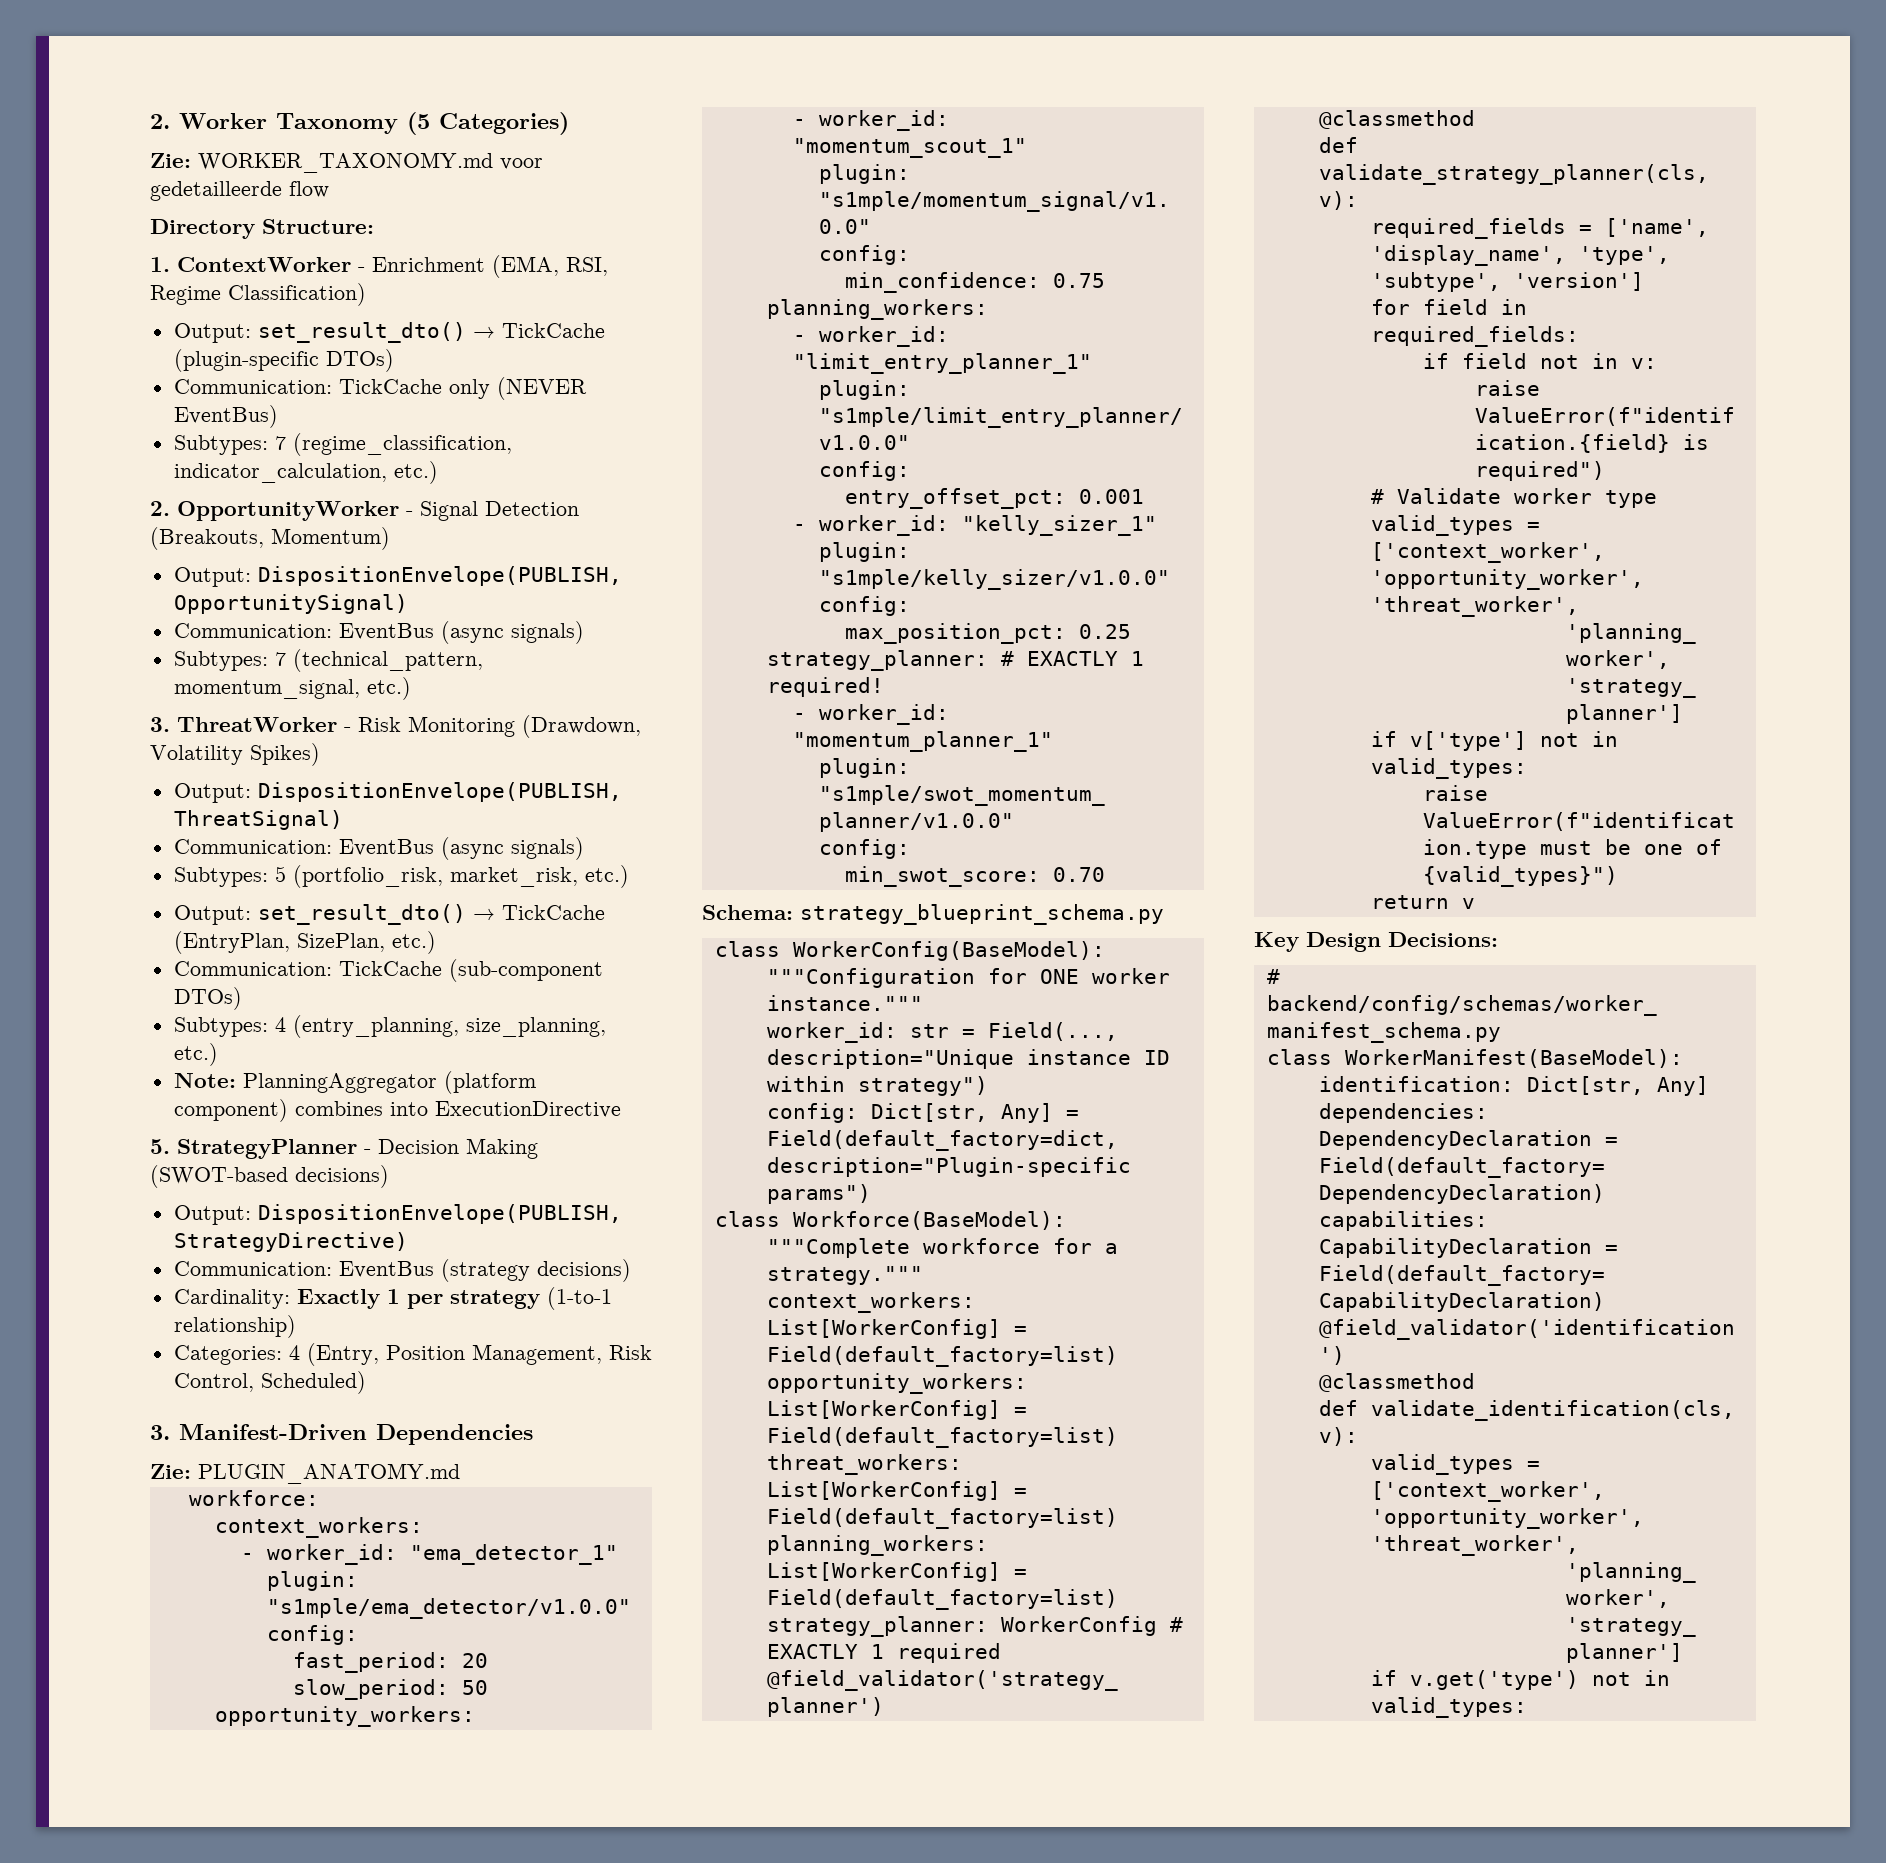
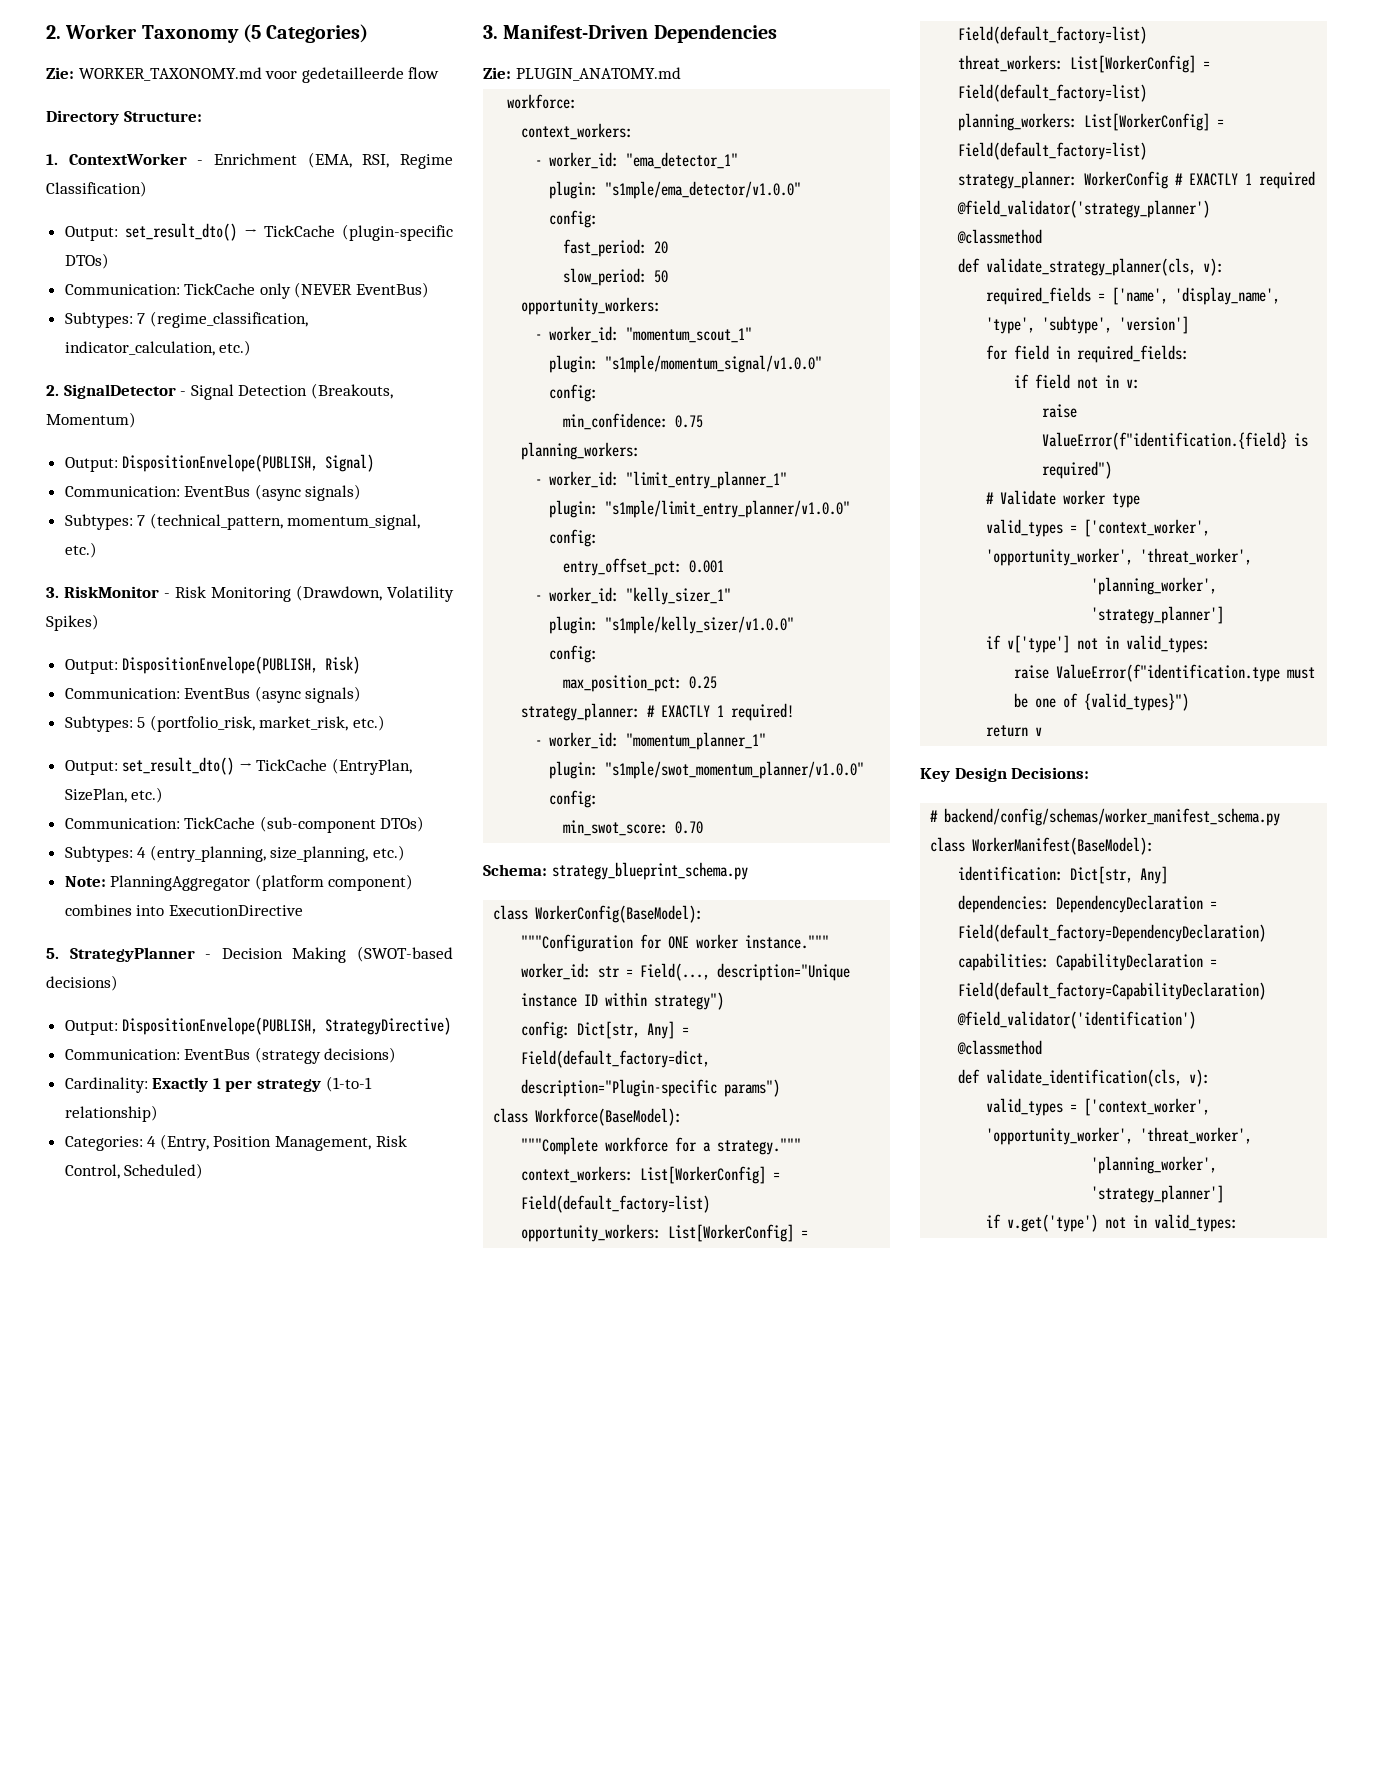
- 2. OpportunityWorker - Signal Detection (Breakouts, Momentum)
+ 2. SignalDetector - Signal Detection (Breakouts, Momentum)
- Output: DispositionEnvelope(PUBLISH, OpportunitySignal)
+ Output: DispositionEnvelope(PUBLISH, Signal)
- 3. ThreatWorker - Risk Monitoring (Drawdown, Volatility Spikes)
+ 3. RiskMonitor - Risk Monitoring (Drawdown, Volatility Spikes)
- Output: DispositionEnvelope(PUBLISH, ThreatSignal)
+ Output: DispositionEnvelope(PUBLISH, Risk)

